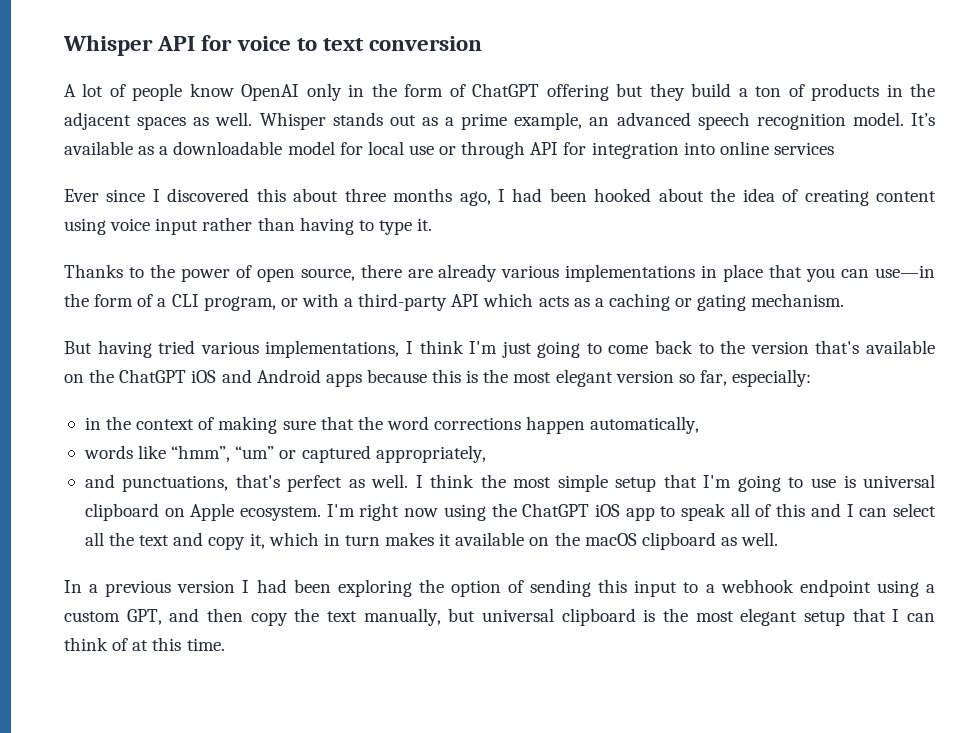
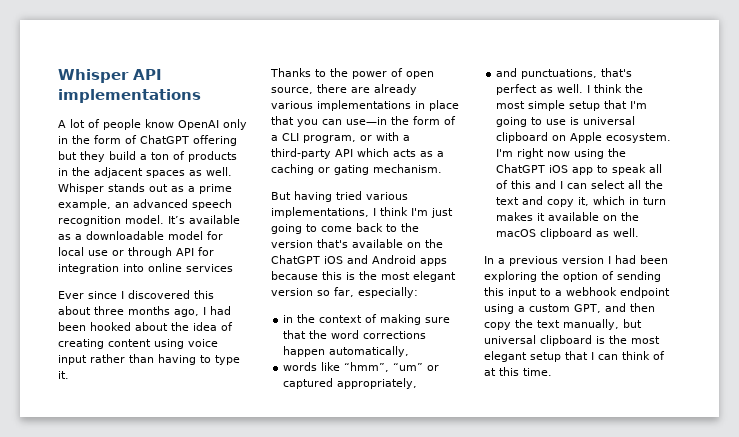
- Whisper API for voice to text conversion
+ Whisper API implementations

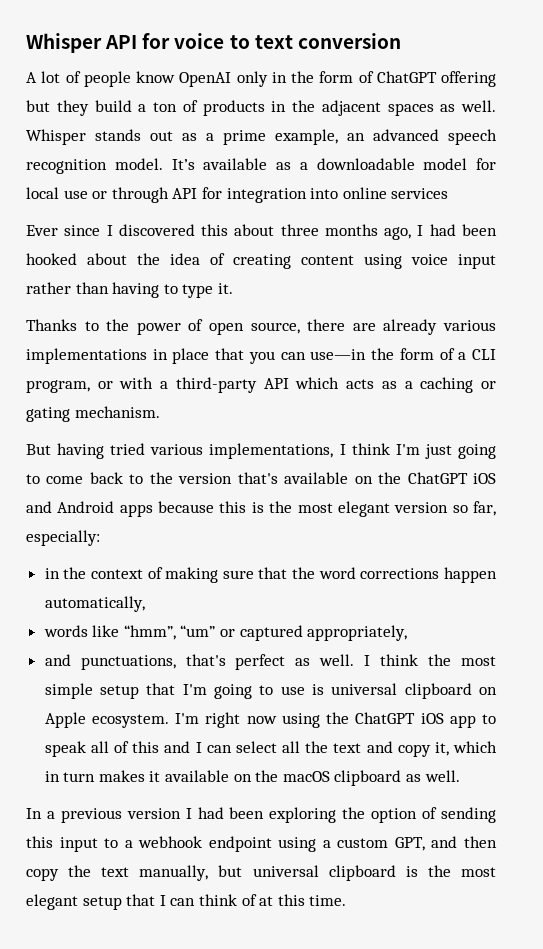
- Whisper API implementations
+ Whisper API for voice to text conversion

